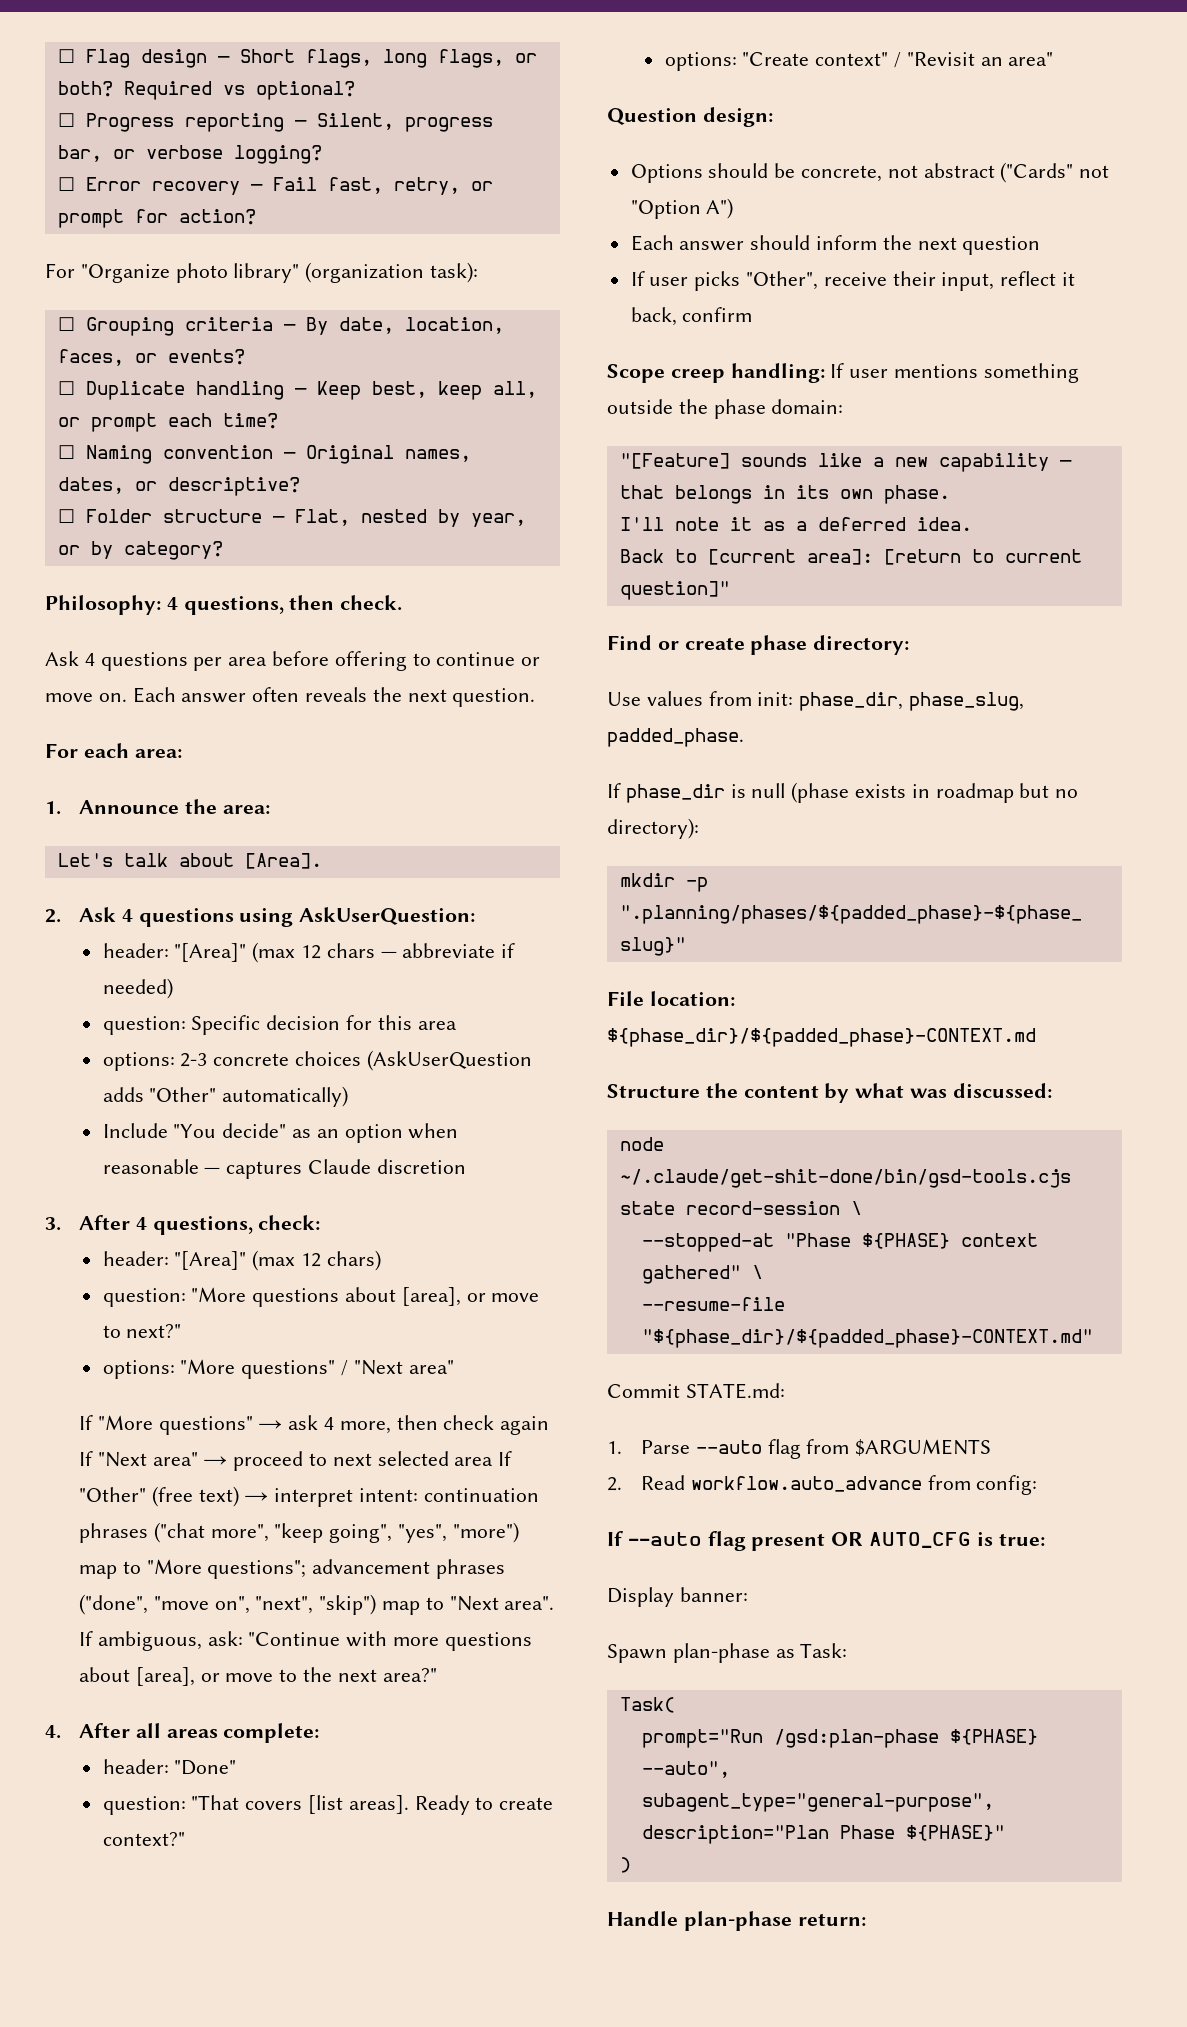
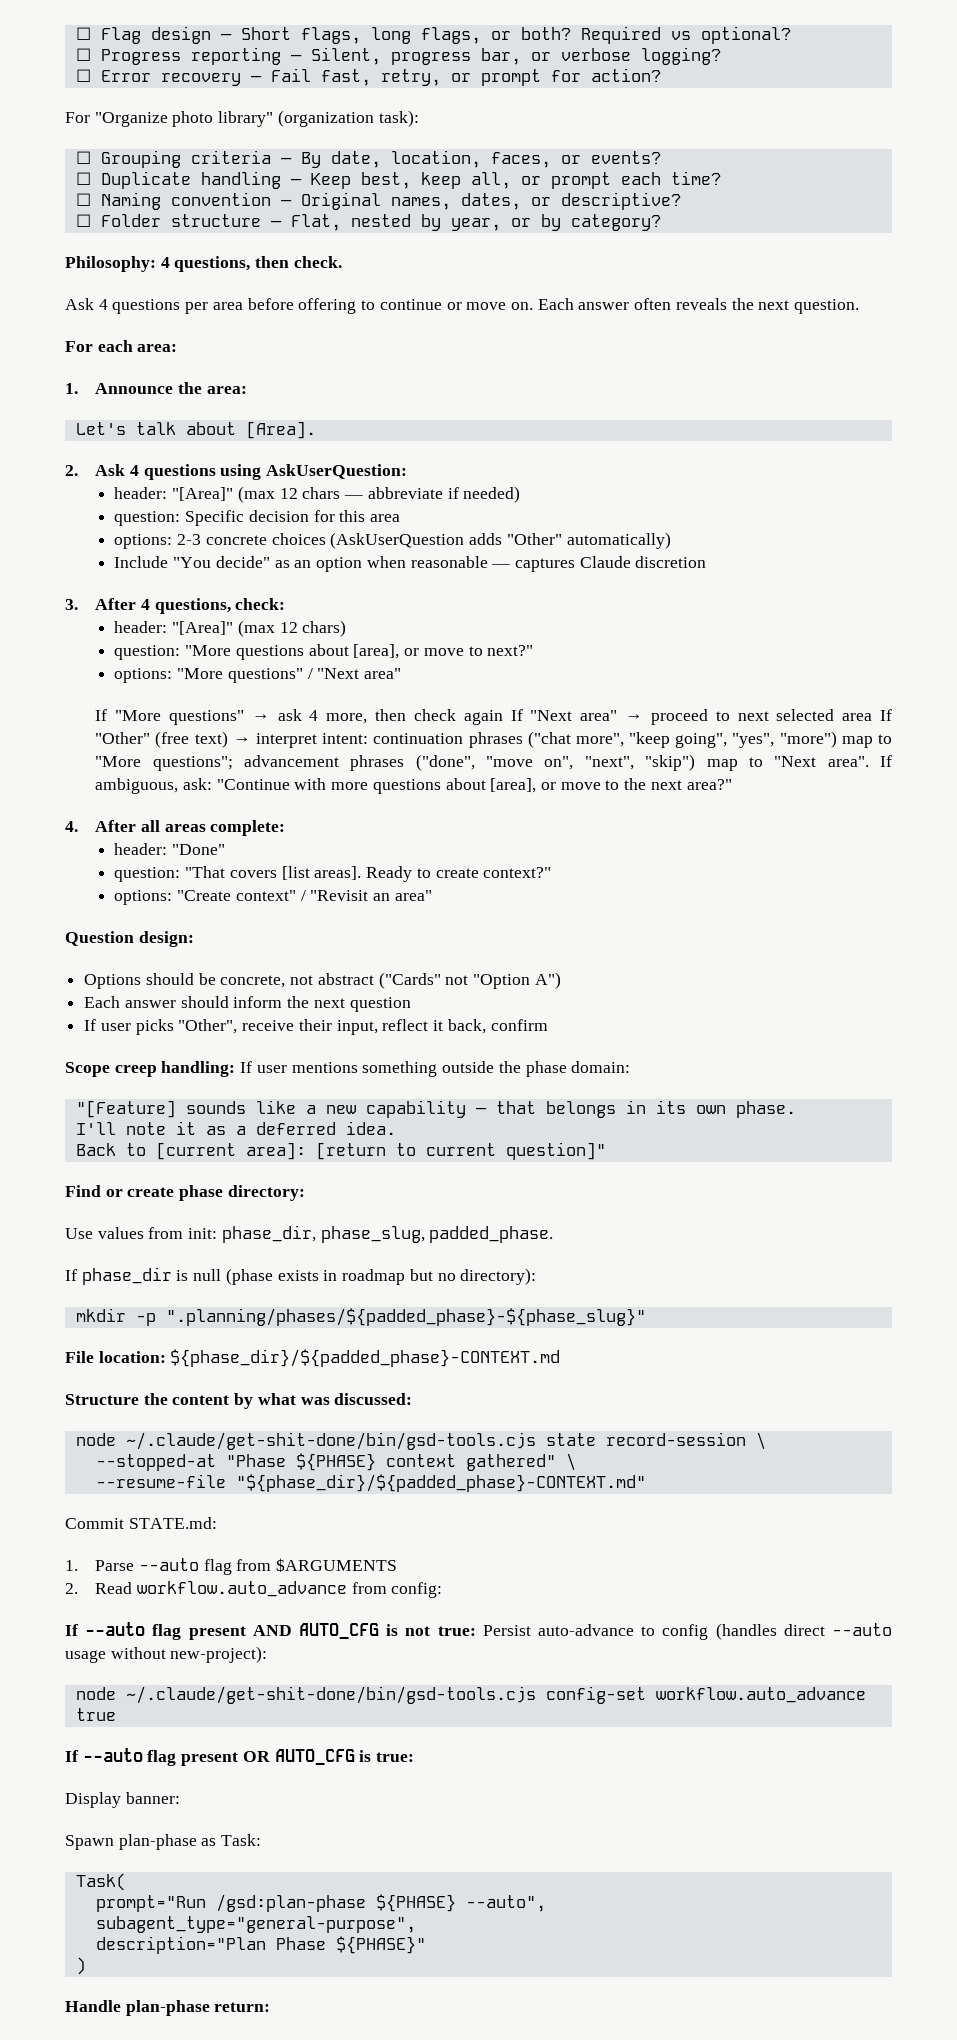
+ If --auto flag present AND AUTO_CFG is not true: Persist auto-advance to config (handles direct --auto usage without new-project):
+ node ~/.claude/get-shit-done/bin/gsd-tools.cjs config-set workflow.auto_advance true

